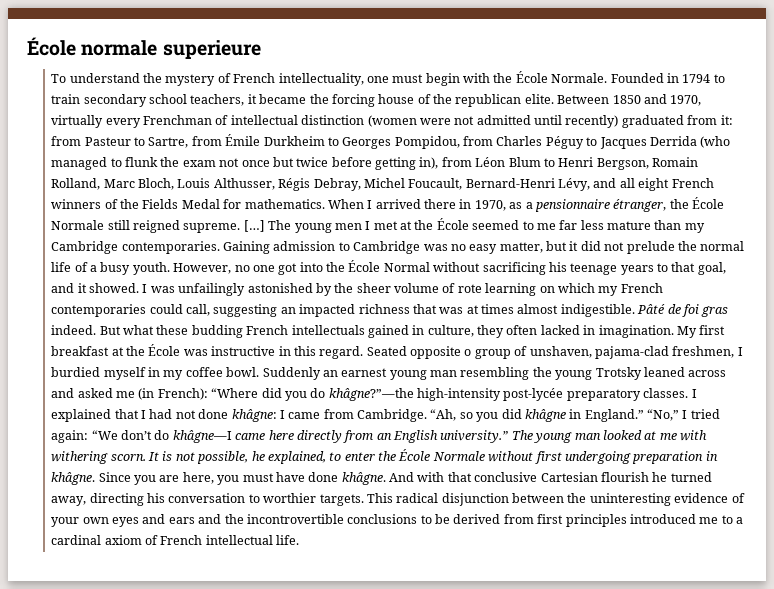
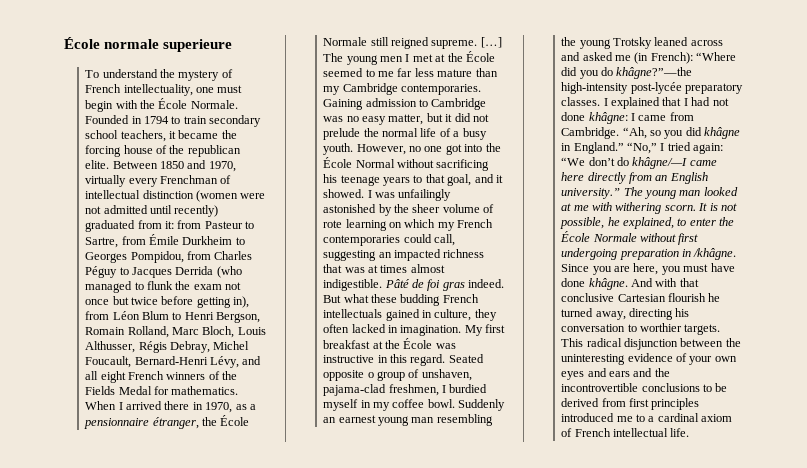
- “No,” I tried again: “We don’t do khâgne—I came here directly from an English university.”
+ “No,” I tried again: “We don’t do khâgne/—I came here directly from an English university.”
- It is not possible, he explained, to enter the École Normale without first undergoing preparation in khâgne.
+ It is not possible, he explained, to enter the École Normale without first undergoing preparation in /khâgne.

